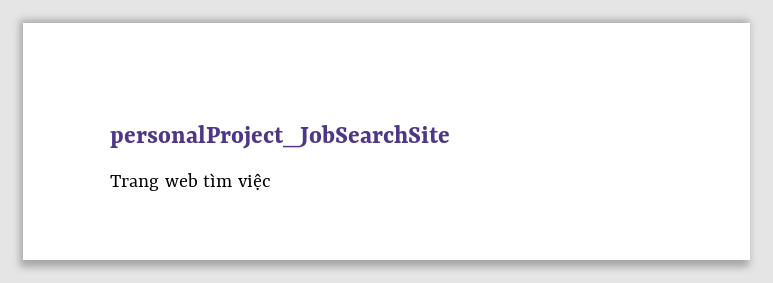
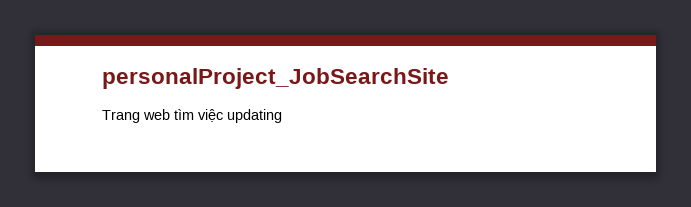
- Trang web tìm việc
+ Trang web tìm việc updating

